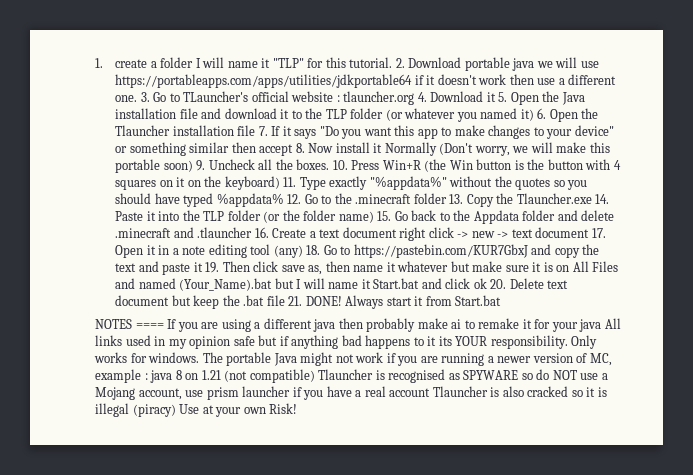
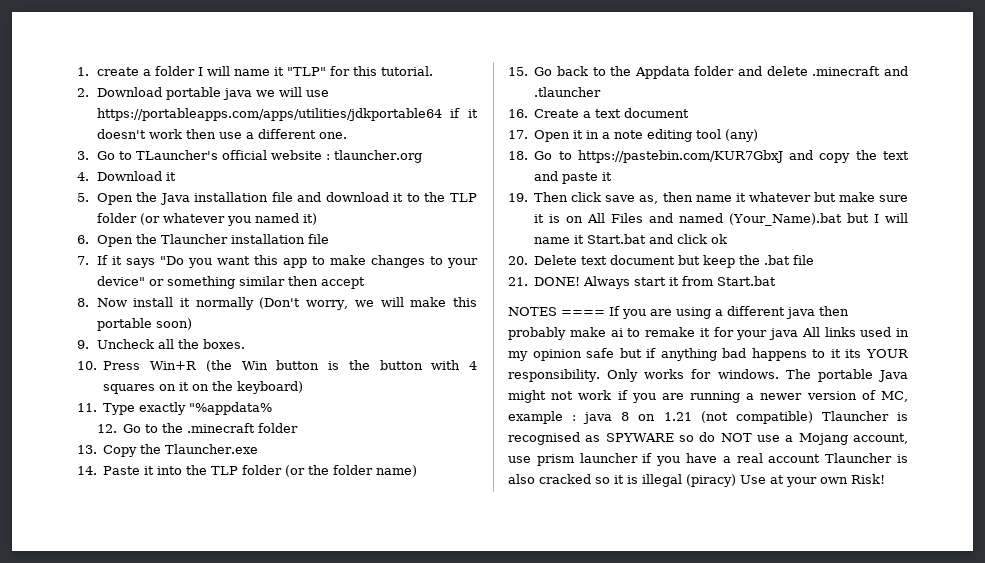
- 1. create a folder I will name it "TLP" for this tutorial. 2. Download portable java we will use https://portableapps.com/apps/utilities/jdkportable64 if it doesn't work then use a different one. 3. Go to TLauncher's official website :
+ 1. create a folder I will name it "TLP" for this tutorial.
+ 2. Download portable java we will use https://portableapps.com/apps/utilities/jdkportable64 if it doesn't work then use a different one.
+ 3. Go to TLauncher's official website :
- tlauncher.org 4. Download it 5. Open the Java installation file and download it to the TLP folder (or whatever you named it) 6. Open the Tlauncher installation file 7. If it says "Do you want this app to make changes to your device" or something similar then accept 8. Now install it Normally (Don't worry, we will make this portable soon) 9. Uncheck all the boxes. 10. Press Win+R (the Win button is the button with 4 squares on it on the keyboard) 11. Type exactly "%appdata%" without the quotes so you should have typed %appdata% 12. Go to the .minecraft folder 13. Copy the Tlauncher.exe 14. Paste it into the TLP folder (or the folder name) 15. Go back to the Appdata folder and delete .minecraft and .tlauncher 16. Create a text document right click -> new -> text document 17. Open it in a note editing tool (any) 18. Go to https://pastebin.com/KUR7GbxJ and copy the text and paste it 19. Then click save as, then name it whatever but make sure it is on All Files and named (Your_Name).bat but I will name it Start.bat and click ok 20. Delete text document but keep the .bat file 21. DONE!
+ tlauncher.org
+ 4. Download it
+ 5. Open the Java installation file and download it to the TLP folder (or whatever you named it)
+ 6. Open the Tlauncher installation file
+ 7. If it says "Do you want this app to make changes to your device" or something similar then accept
+ 8. Now install it normally (Don't worry, we will make this portable soon)
+ 9. Uncheck all the boxes.
+ 10. Press Win+R (the Win button is the button with 4 squares on it on the keyboard)
+ 11. Type exactly "%appdata%
+ 12. Go to the .minecraft folder
+ 13. Copy the Tlauncher.exe
+ 14. Paste it into the TLP folder (or the folder name)
+ 15. Go back to the Appdata folder and delete .minecraft and .tlauncher
+ 16. Create a text document
+ 17. Open it in a note editing tool (any)
+ 18. Go to https://pastebin.com/KUR7GbxJ and copy the text and paste it
+ 19. Then click save as, then name it whatever but make sure it is on All Files and named (Your_Name).bat but I will name it Start.bat and click ok
+ 20. Delete text document but keep the .bat file
+ 21. DONE!

